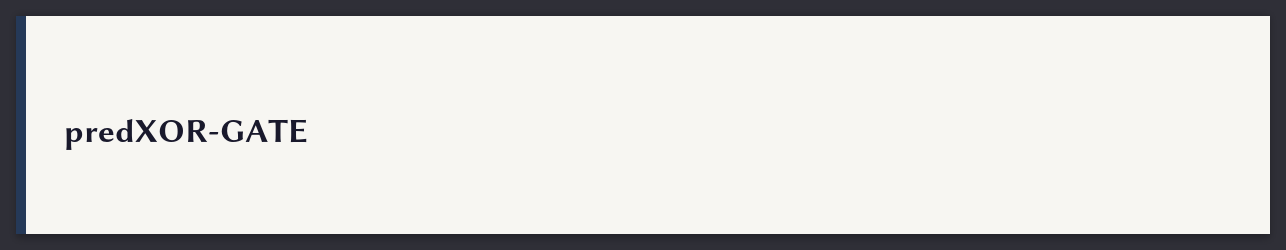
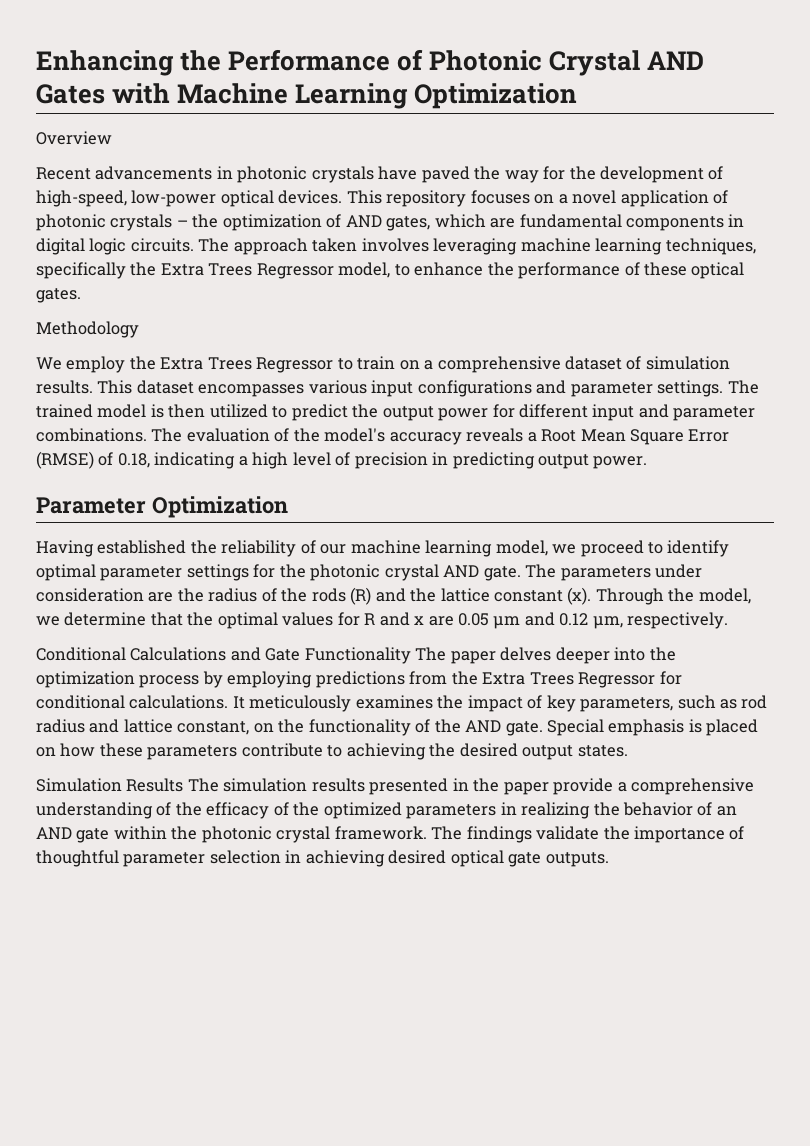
- predXOR-GATE
+ Enhancing the Performance of Photonic Crystal AND Gates with Machine Learning Optimization
+ Overview
+ Recent advancements in photonic crystals have paved the way for the development of high-speed, low-power optical devices. This repository focuses on a novel application of photonic crystals – the optimization of AND gates, which are fundamental components in digital logic circuits. The approach taken involves leveraging machine learning techniques, specifically the Extra Trees Regressor model, to enhance the performance of these optical gates.
+ Methodology
+ We employ the Extra Trees Regressor to train on a comprehensive dataset of simulation results. This dataset encompasses various input configurations and parameter settings. The trained model is then utilized to predict the output power for different input and parameter combinations. The evaluation of the model's accuracy reveals a Root Mean Square Error (RMSE) of 0.18, indicating a high level of precision in predicting output power.
+ Parameter Optimization
+ Having established the reliability of our machine learning model, we proceed to identify optimal parameter settings for the photonic crystal AND gate. The parameters under consideration are the radius of the rods (R) and the lattice constant (x). Through the model, we determine that the optimal values for R and x are 0.05 μm and 0.12 μm, respectively.
+ Conditional Calculations and Gate Functionality The paper delves deeper into the optimization process by employing predictions from the Extra Trees Regressor for conditional calculations. It meticulously examines the impact of key parameters, such as rod radius and lattice constant, on the functionality of the AND gate. Special emphasis is placed on how these parameters contribute to achieving the desired output states.
+ Simulation Results The simulation results presented in the paper provide a comprehensive understanding of the efficacy of the optimized parameters in realizing the behavior of an AND gate within the photonic crystal framework. The findings validate the importance of thoughtful parameter selection in achieving desired optical gate outputs.

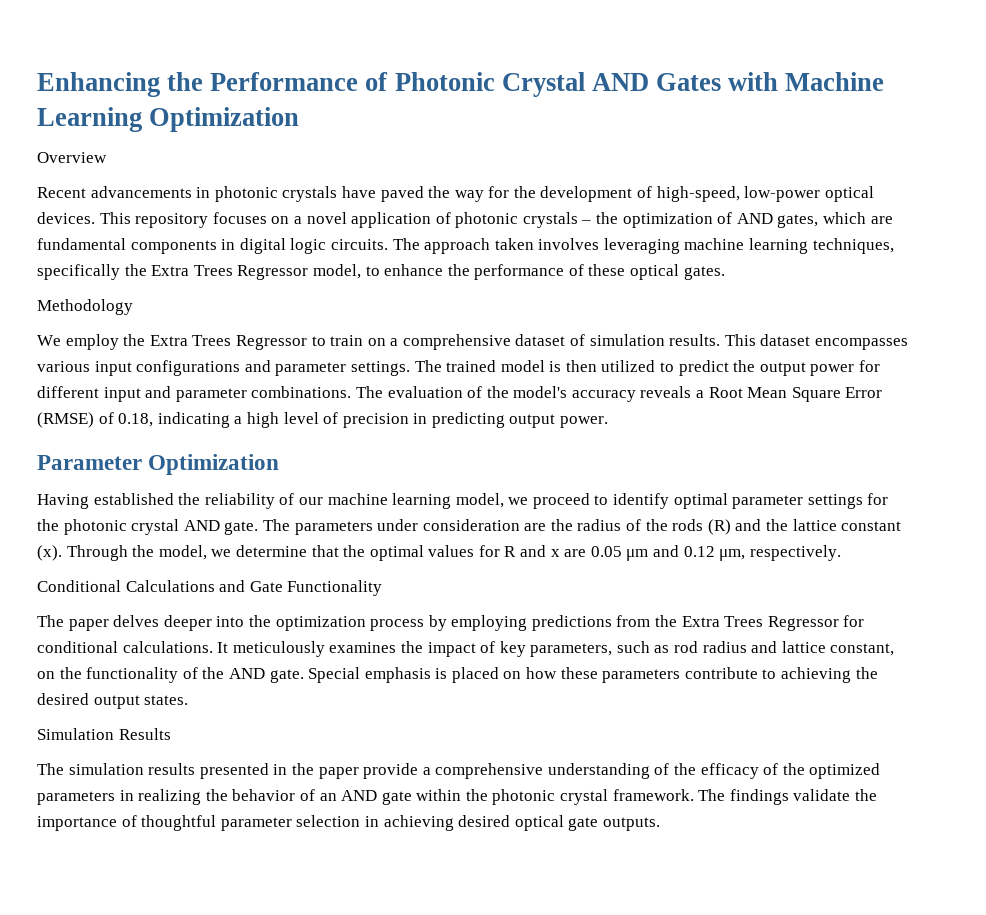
- Conditional Calculations and Gate Functionality The paper delves deeper into the optimization process by employing predictions from the Extra Trees Regressor for conditional calculations.
+ Conditional Calculations and Gate Functionality
+ The paper delves deeper into the optimization process by employing predictions from the Extra Trees Regressor for conditional calculations.
- Simulation Results The simulation results presented in the paper provide a comprehensive understanding of the efficacy of the optimized parameters in realizing the behavior of an AND gate within the photonic crystal framework.
+ Simulation Results
+ The simulation results presented in the paper provide a comprehensive understanding of the efficacy of the optimized parameters in realizing the behavior of an AND gate within the photonic crystal framework.

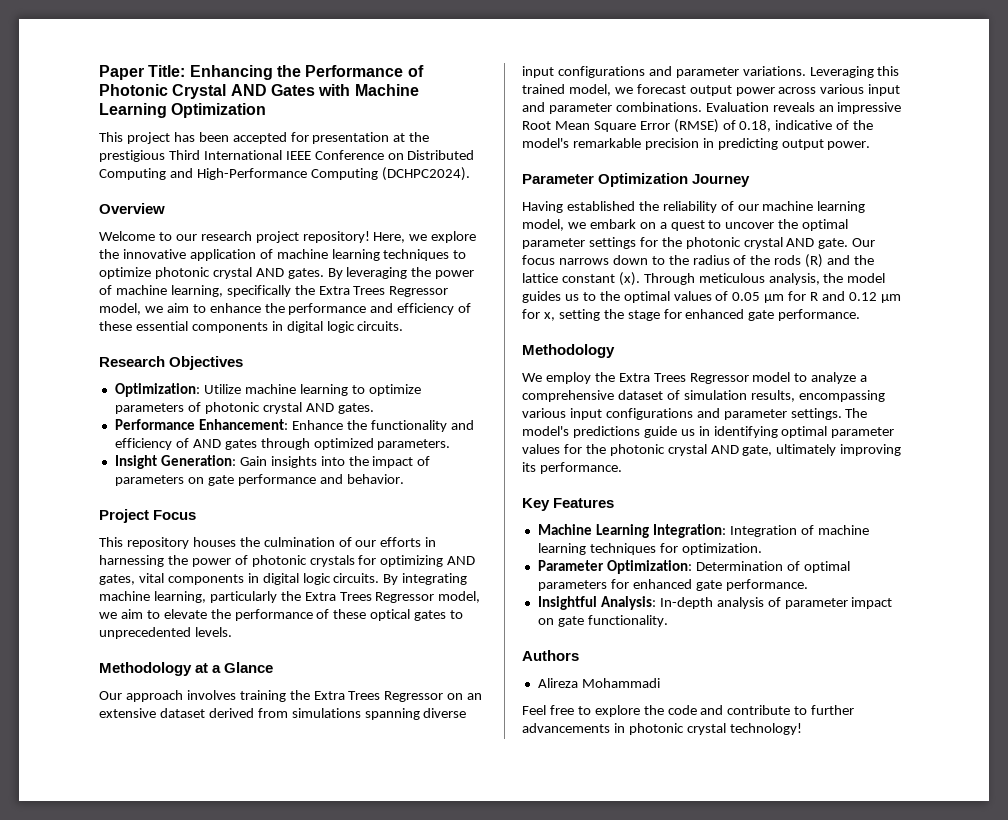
- Enhancing the Performance of Photonic Crystal AND Gates with Machine Learning Optimization
+ Paper Title: Enhancing the Performance of Photonic Crystal AND Gates with Machine Learning Optimization
+ This project has been accepted for presentation at the prestigious Third International IEEE Conference on Distributed Computing and High-Performance Computing (DCHPC2024).
  Overview
- Recent advancements in photonic crystals have paved the way for the development of high-speed, low-power optical devices. This repository focuses on a novel application of photonic crystals – the optimization of AND gates, which are fundamental components in digital logic circuits. The approach taken involves leveraging machine learning techniques, specifically the Extra Trees Regressor model, to enhance the performance of these optical gates.
- Methodology
- We employ the Extra Trees Regressor to train on a comprehensive dataset of simulation results. This dataset encompasses various input configurations and parameter settings. The trained model is then utilized to predict the output power for different input and parameter combinations. The evaluation of the model's accuracy reveals a Root Mean Square Error (RMSE) of 0.18, indicating a high level of precision in predicting output power.
+ Welcome to our research project repository! Here, we explore the innovative application of machine learning techniques to optimize photonic crystal AND gates. By leveraging the power of machine learning, specifically the Extra Trees Regressor model, we aim to enhance the performance and efficiency of these essential components in digital logic circuits.
+ Research Objectives
+ Optimization: Utilize machine learning to optimize parameters of photonic crystal AND gates.
+ Performance Enhancement: Enhance the functionality and efficiency of AND gates through optimized parameters.
+ Insight Generation: Gain insights into the impact of parameters on gate performance and behavior.
+ Project Focus
+ This repository houses the culmination of our efforts in harnessing the power of photonic crystals for optimizing AND gates, vital components in digital logic circuits. By integrating machine learning, particularly the Extra Trees Regressor model, we aim to elevate the performance of these optical gates to unprecedented levels.
+ Methodology at a Glance
+ Our approach involves training the Extra Trees Regressor on an extensive dataset derived from simulations spanning diverse input configurations and parameter variations. Leveraging this trained model, we forecast output power across various input and parameter combinations. Evaluation reveals an impressive Root Mean Square Error (RMSE) of 0.18, indicative of the model's remarkable precision in predicting output power.
- Parameter Optimization
+ Parameter Optimization Journey
- Having established the reliability of our machine learning model, we proceed to identify optimal parameter settings for the photonic crystal AND gate.
+ Having established the reliability of our machine learning model, we embark on a quest to uncover the optimal parameter settings for the photonic crystal AND gate.
- The parameters under consideration are the radius of the rods (R) and the lattice constant (x).
+ Our focus narrows down to the radius of the rods (R) and the lattice constant (x).
- Through the model, we determine that the optimal values for R and x are 0.05 μm and 0.12 μm, respectively.
- Conditional Calculations and Gate Functionality
- The paper delves deeper into the optimization process by employing predictions from the Extra Trees Regressor for conditional calculations. It meticulously examines the impact of key parameters, such as rod radius and lattice constant, on the functionality of the AND gate. Special emphasis is placed on how these parameters contribute to achieving the desired output states.
- Simulation Results
- The simulation results presented in the paper provide a comprehensive understanding of the efficacy of the optimized parameters in realizing the behavior of an AND gate within the photonic crystal framework. The findings validate the importance of thoughtful parameter selection in achieving desired optical gate outputs.
+ Through meticulous analysis, the model guides us to the optimal values of 0.05 μm for R and 0.12 μm for x, setting the stage for enhanced gate performance.
+ Methodology
+ We employ the Extra Trees Regressor model to analyze a comprehensive dataset of simulation results, encompassing various input configurations and parameter settings. The model's predictions guide us in identifying optimal parameter values for the photonic crystal AND gate, ultimately improving its performance.
+ Key Features
+ Machine Learning Integration: Integration of machine learning techniques for optimization.
+ Parameter Optimization: Determination of optimal parameters for enhanced gate performance.
+ Insightful Analysis: In-depth analysis of parameter impact on gate functionality.
+ Authors
+ Alireza Mohammadi
+ Feel free to explore the code and contribute to further advancements in photonic crystal technology!

